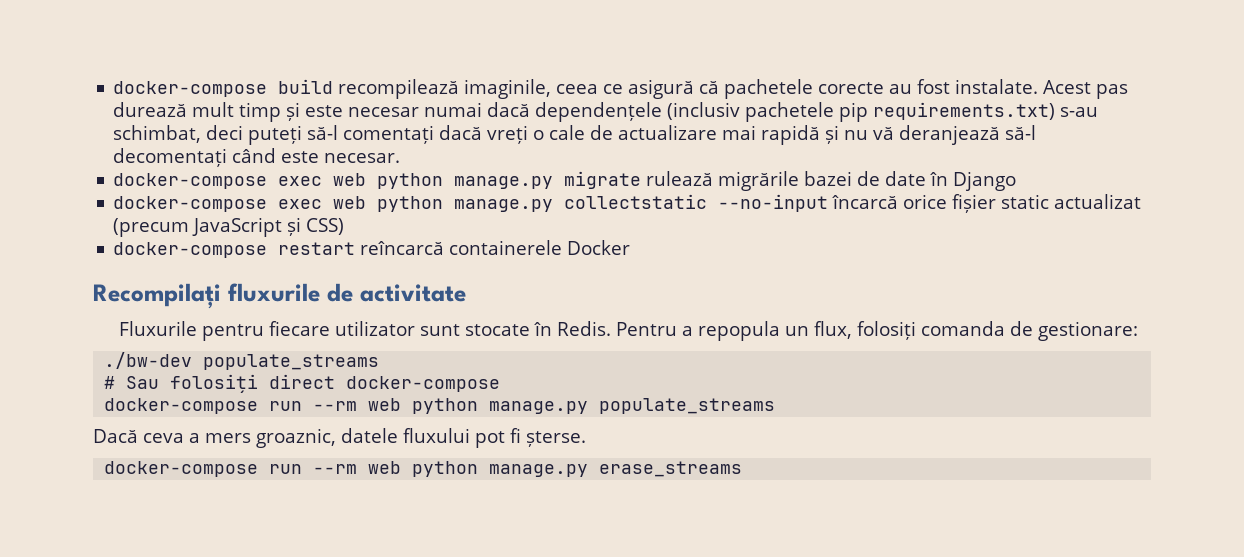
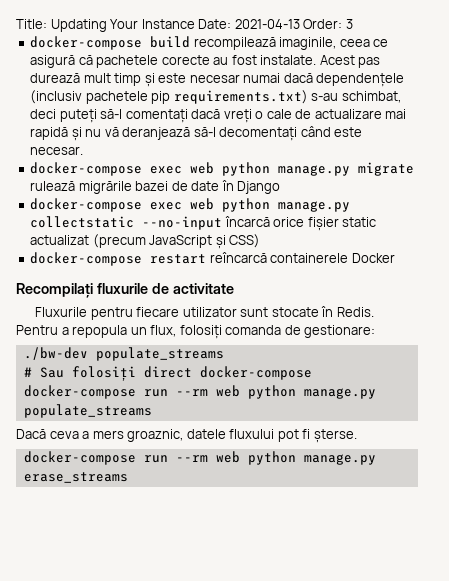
+ Title: Updating Your Instance Date: 2021-04-13 Order: 3

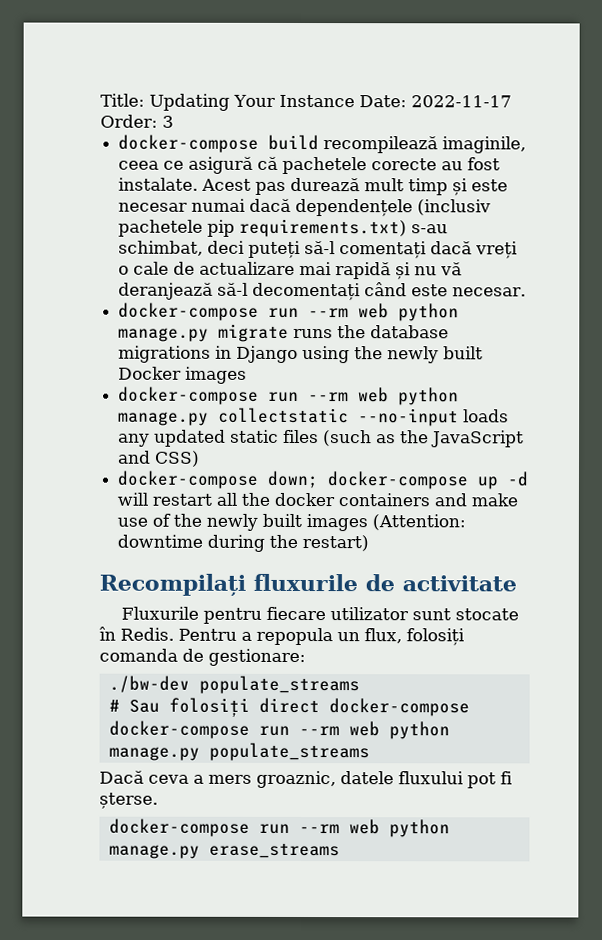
- Title: Updating Your Instance Date: 2021-04-13 Order: 3
+ Title: Updating Your Instance Date: 2022-11-17 Order: 3
- docker-compose exec web python manage.py migrate rulează migrările bazei de date în Django
- docker-compose exec web python manage.py collectstatic --no-input încarcă orice fișier static actualizat (precum JavaScript și CSS)
- docker-compose restart reîncarcă containerele Docker
+ docker-compose run --rm web python manage.py migrate runs the database migrations in Django using the newly built Docker images
+ docker-compose run --rm web python manage.py collectstatic --no-input loads any updated static files (such as the JavaScript and CSS)
+ docker-compose down; docker-compose up -d will restart all the docker containers and make use of the newly built images (Attention: downtime during the restart)

